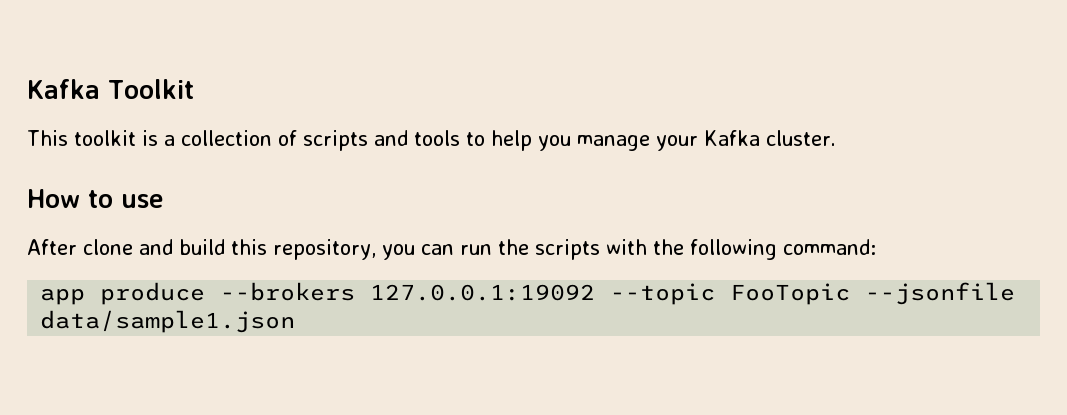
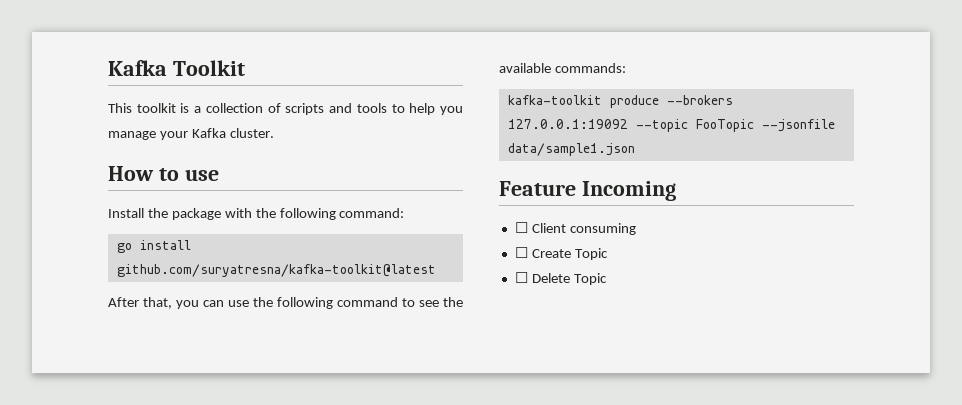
- After clone and build this repository, you can run the scripts with the following command:
- app produce --brokers 127.0.0.1:19092 --topic FooTopic --jsonfile data/sample1.json
+ Install the package with the following command:
+ go install github.com/suryatresna/kafka-toolkit@latest
+ After that, you can use the following command to see the available commands:
+ kafka-toolkit produce --brokers 127.0.0.1:19092 --topic FooTopic --jsonfile data/sample1.json
+ Feature Incoming
+ ☐ Client consuming
+ ☐ Create Topic
+ ☐ Delete Topic

